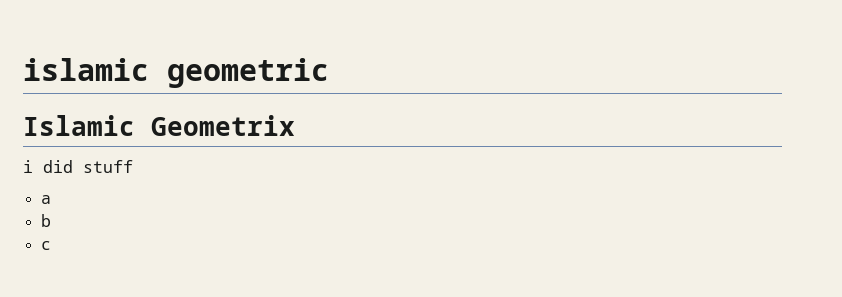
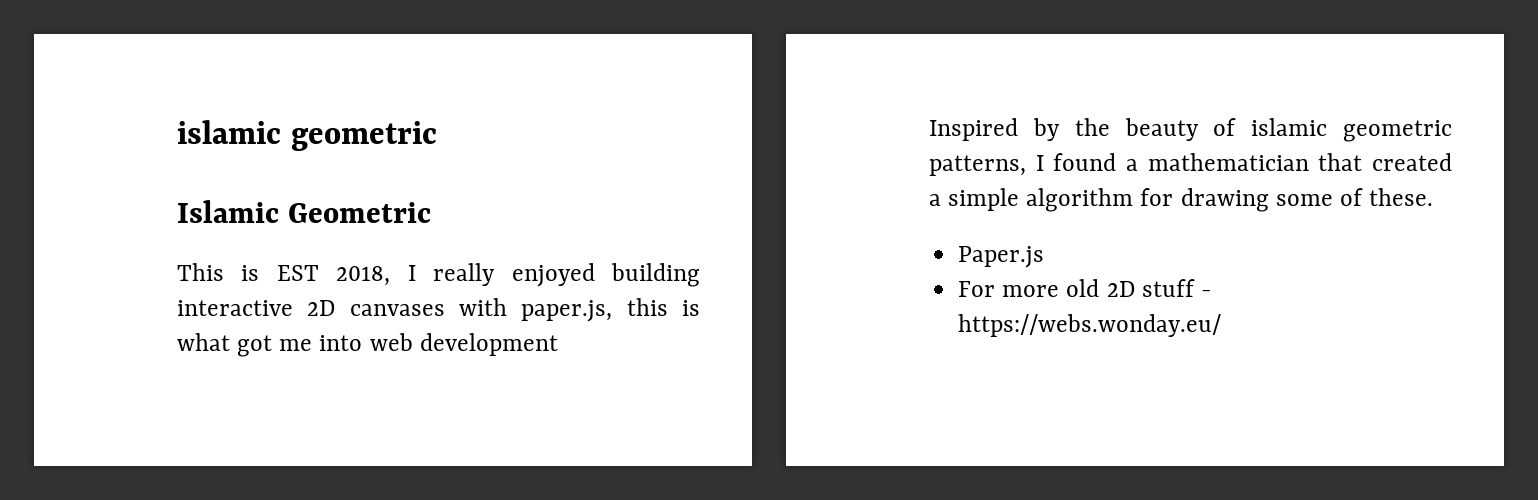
- Islamic Geometrix
- i did stuff
- a
- b
- c
+ Islamic Geometric
+ This is EST 2018, I really enjoyed building interactive 2D canvases with paper.js, this is what got me into web development
+ Inspired by the beauty of islamic geometric patterns, I found a mathematician that created a simple algorithm for drawing some of these.
+ Paper.js
+ For more old 2D stuff - https://webs.wonday.eu/

